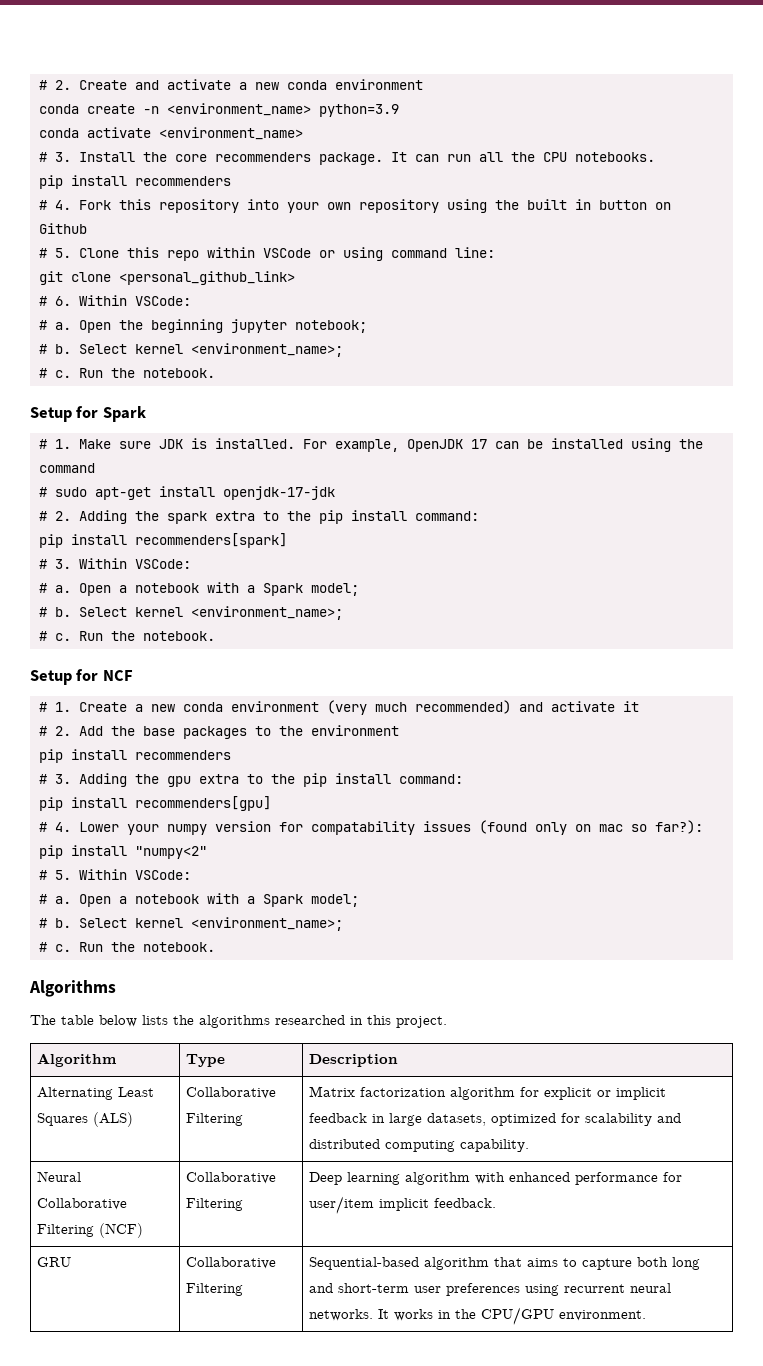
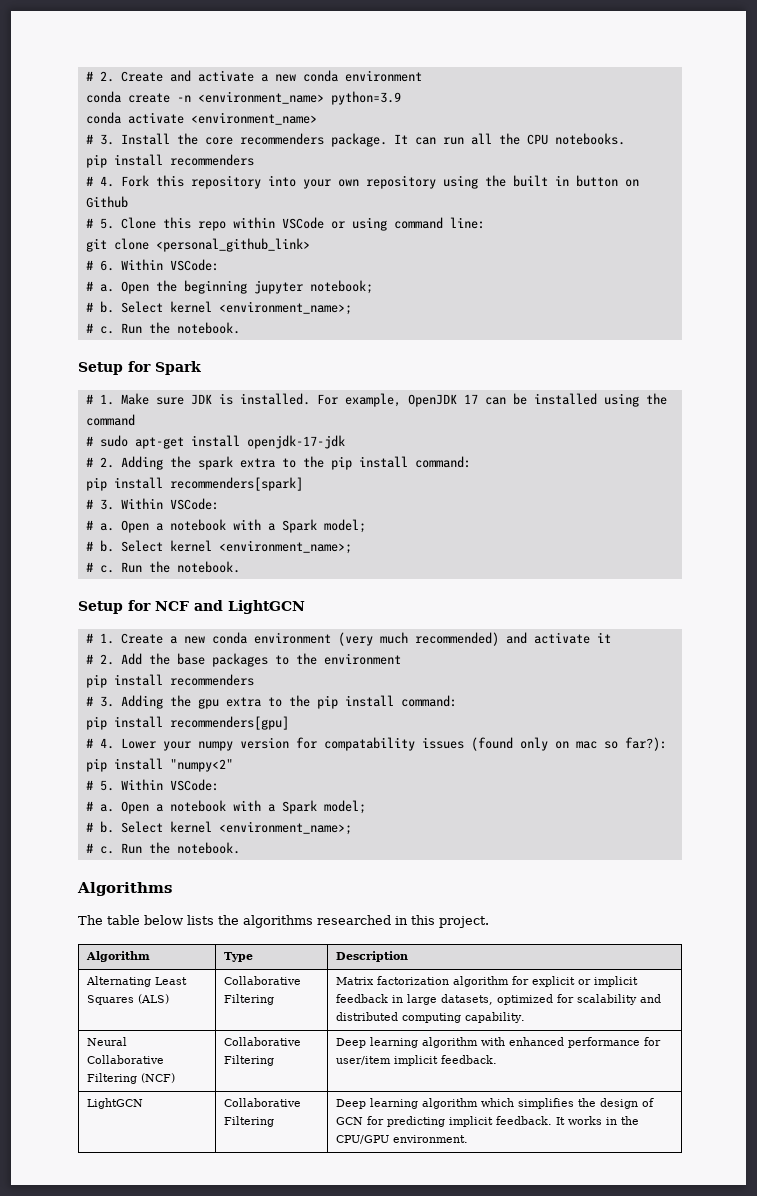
- Setup for NCF
+ Setup for NCF and LightGCN
- GRU | Collaborative Filtering | Sequential-based algorithm that aims to capture both long and short-term user preferences using recurrent neural networks. It works in the CPU/GPU environment.
+ LightGCN | Collaborative Filtering | Deep learning algorithm which simplifies the design of GCN for predicting implicit feedback. It works in the CPU/GPU environment.

